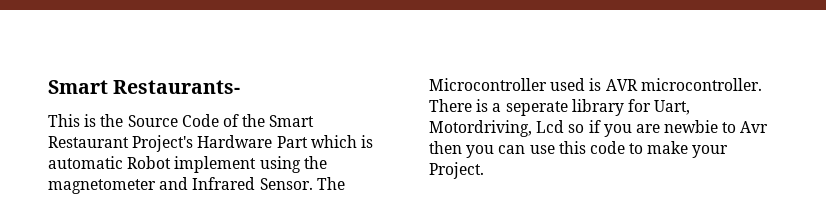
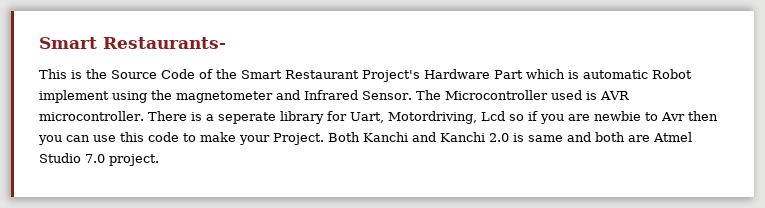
+ Both Kanchi and Kanchi 2.0 is same and both are Atmel Studio 7.0 project.

